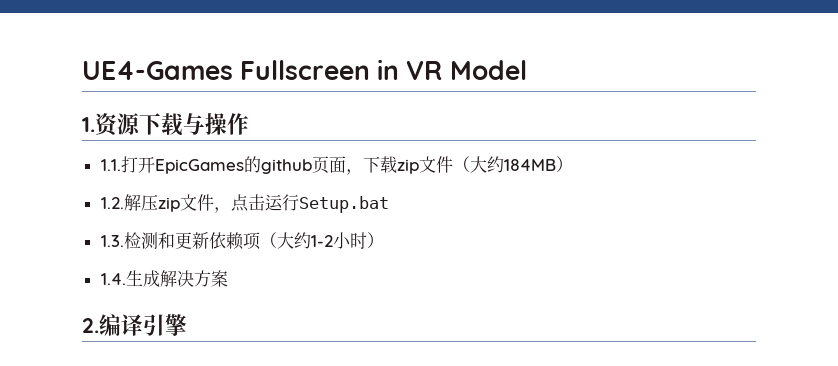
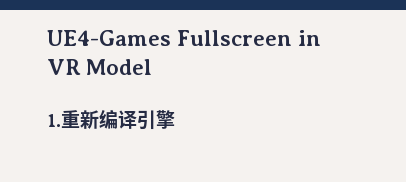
- 1.资源下载与操作
- 1.1.打开EpicGames的github页面，下载zip文件（大约184MB）
- 1.2.解压zip文件，点击运行Setup.bat
- 1.3.检测和更新依赖项（大约1-2小时）
- 1.4.生成解决方案
- 2.编译引擎
+ 1.重新编译引擎

